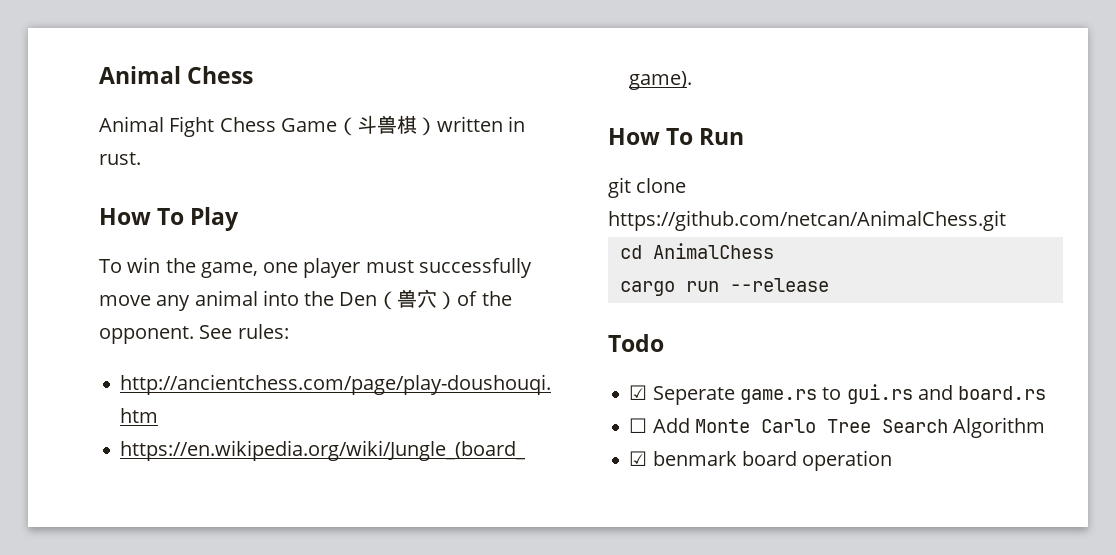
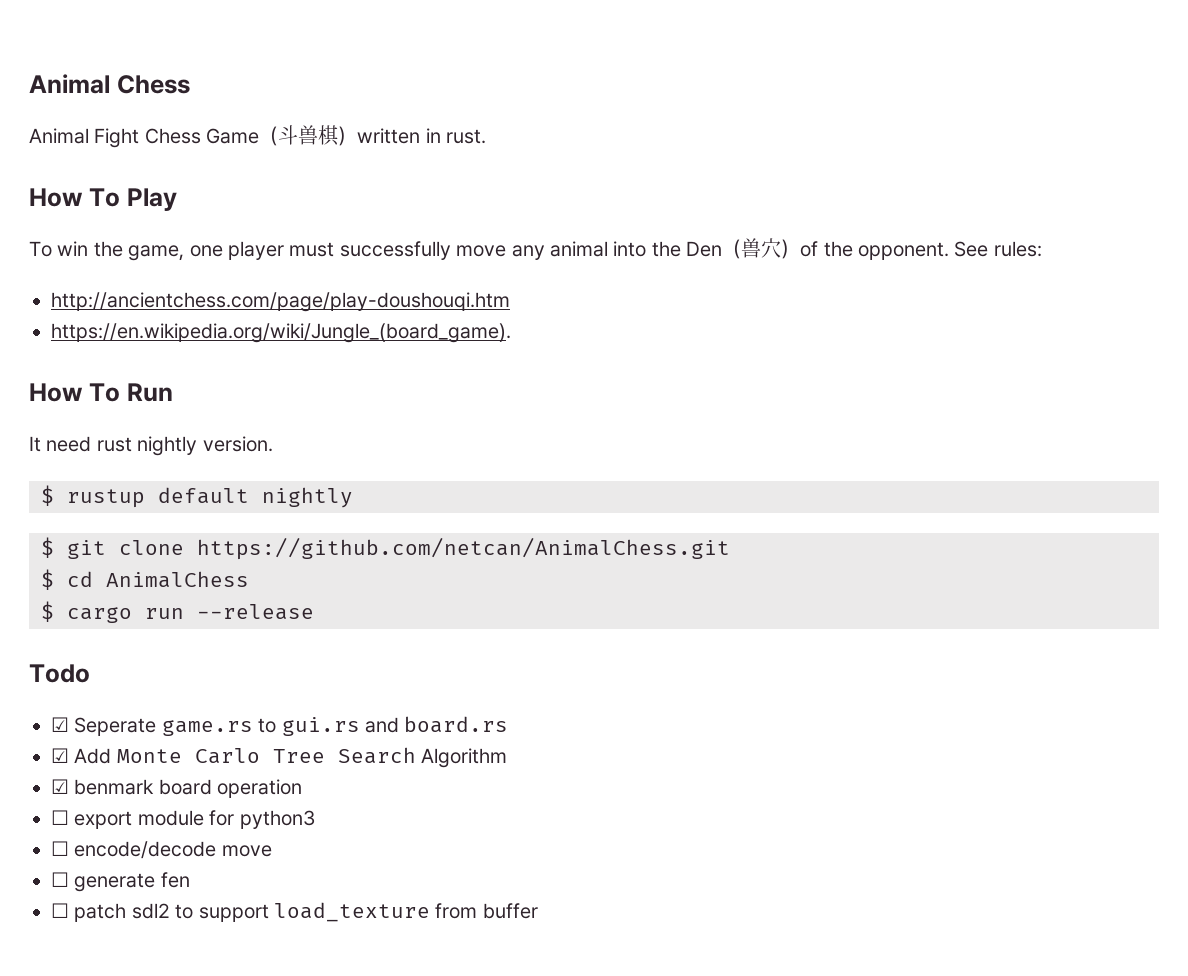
- git clone https://github.com/netcan/AnimalChess.git
+ It need rust nightly version.
+ $ rustup default nightly
+ $ git clone https://github.com/netcan/AnimalChess.git
- cd AnimalChess
+ $ cd AnimalChess
- cargo run --release
+ $ cargo run --release
- ☐ Add Monte Carlo Tree Search Algorithm
+ ☑ Add Monte Carlo Tree Search Algorithm
+ ☐ export module for python3
+ ☐ encode/decode move
+ ☐ generate fen
+ ☐ patch sdl2 to support load_texture from buffer

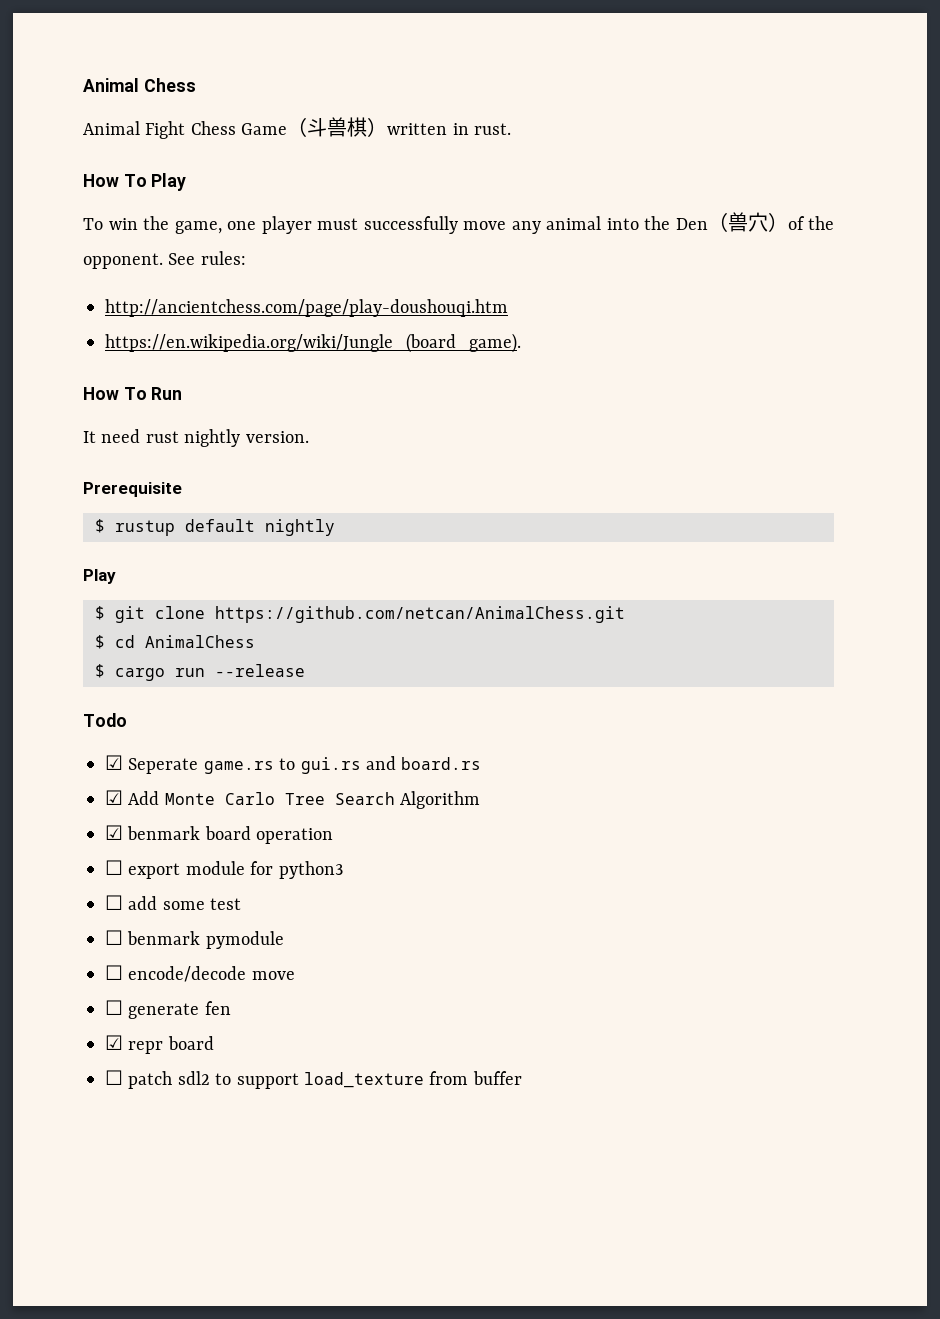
+ Prerequisite
  $ rustup default nightly
+ Play
+ ☐ add some test
+ ☐ benmark pymodule
+ ☑ repr board

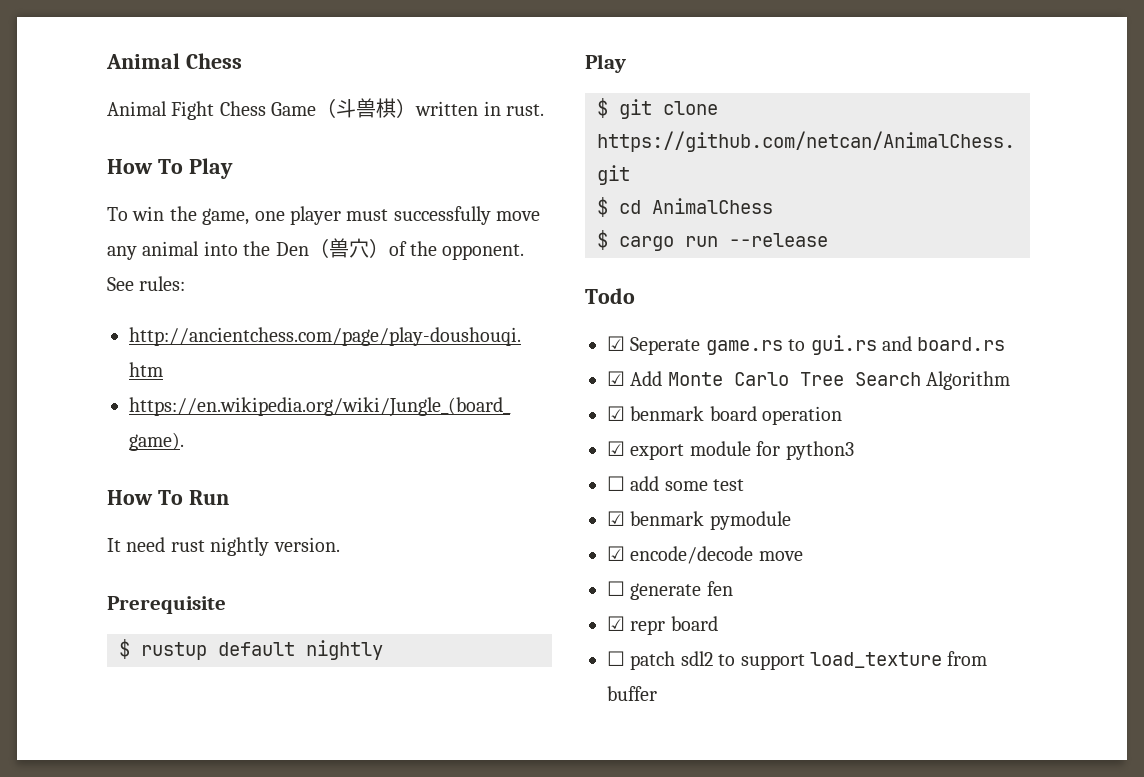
- ☐ export module for python3
+ ☑ export module for python3
- ☐ benmark pymodule
+ ☑ benmark pymodule
- ☐ encode/decode move
+ ☑ encode/decode move

